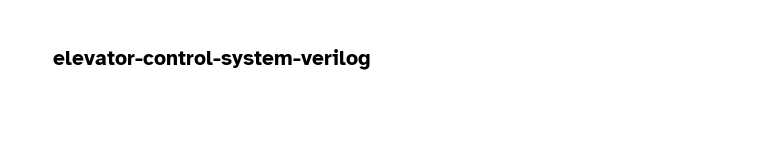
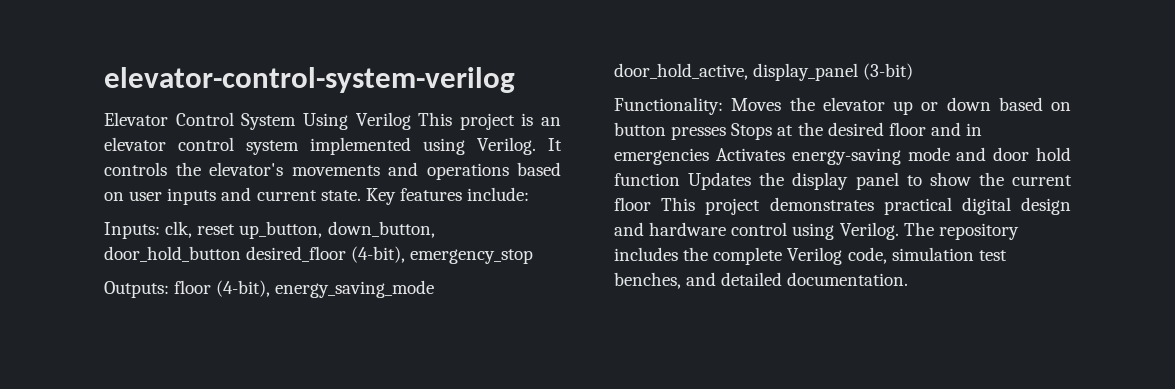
+ Elevator Control System Using Verilog This project is an elevator control system implemented using Verilog. It controls the elevator's movements and operations based on user inputs and current state. Key features include:
+ Inputs: clk, reset up_button, down_button, door_hold_button desired_floor (4-bit), emergency_stop
+ Outputs: floor (4-bit), energy_saving_mode door_hold_active, display_panel (3-bit)
+ Functionality: Moves the elevator up or down based on button presses Stops at the desired floor and in emergencies Activates energy-saving mode and door hold function Updates the display panel to show the current floor This project demonstrates practical digital design and hardware control using Verilog. The repository includes the complete Verilog code, simulation test benches, and detailed documentation.

